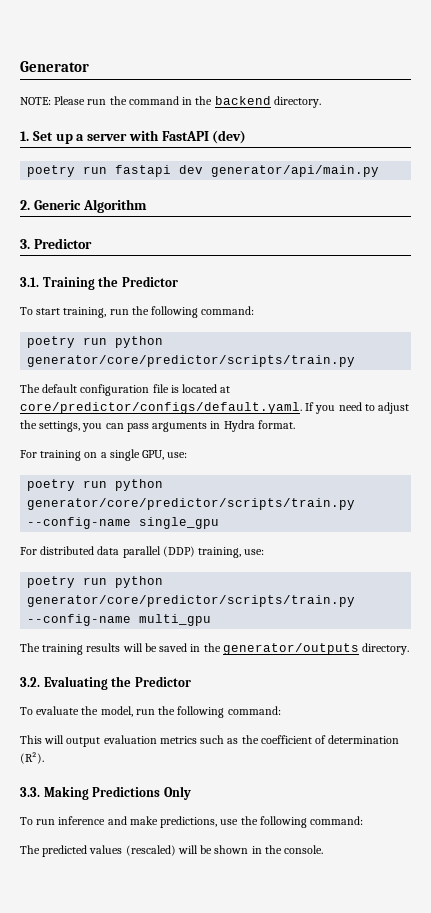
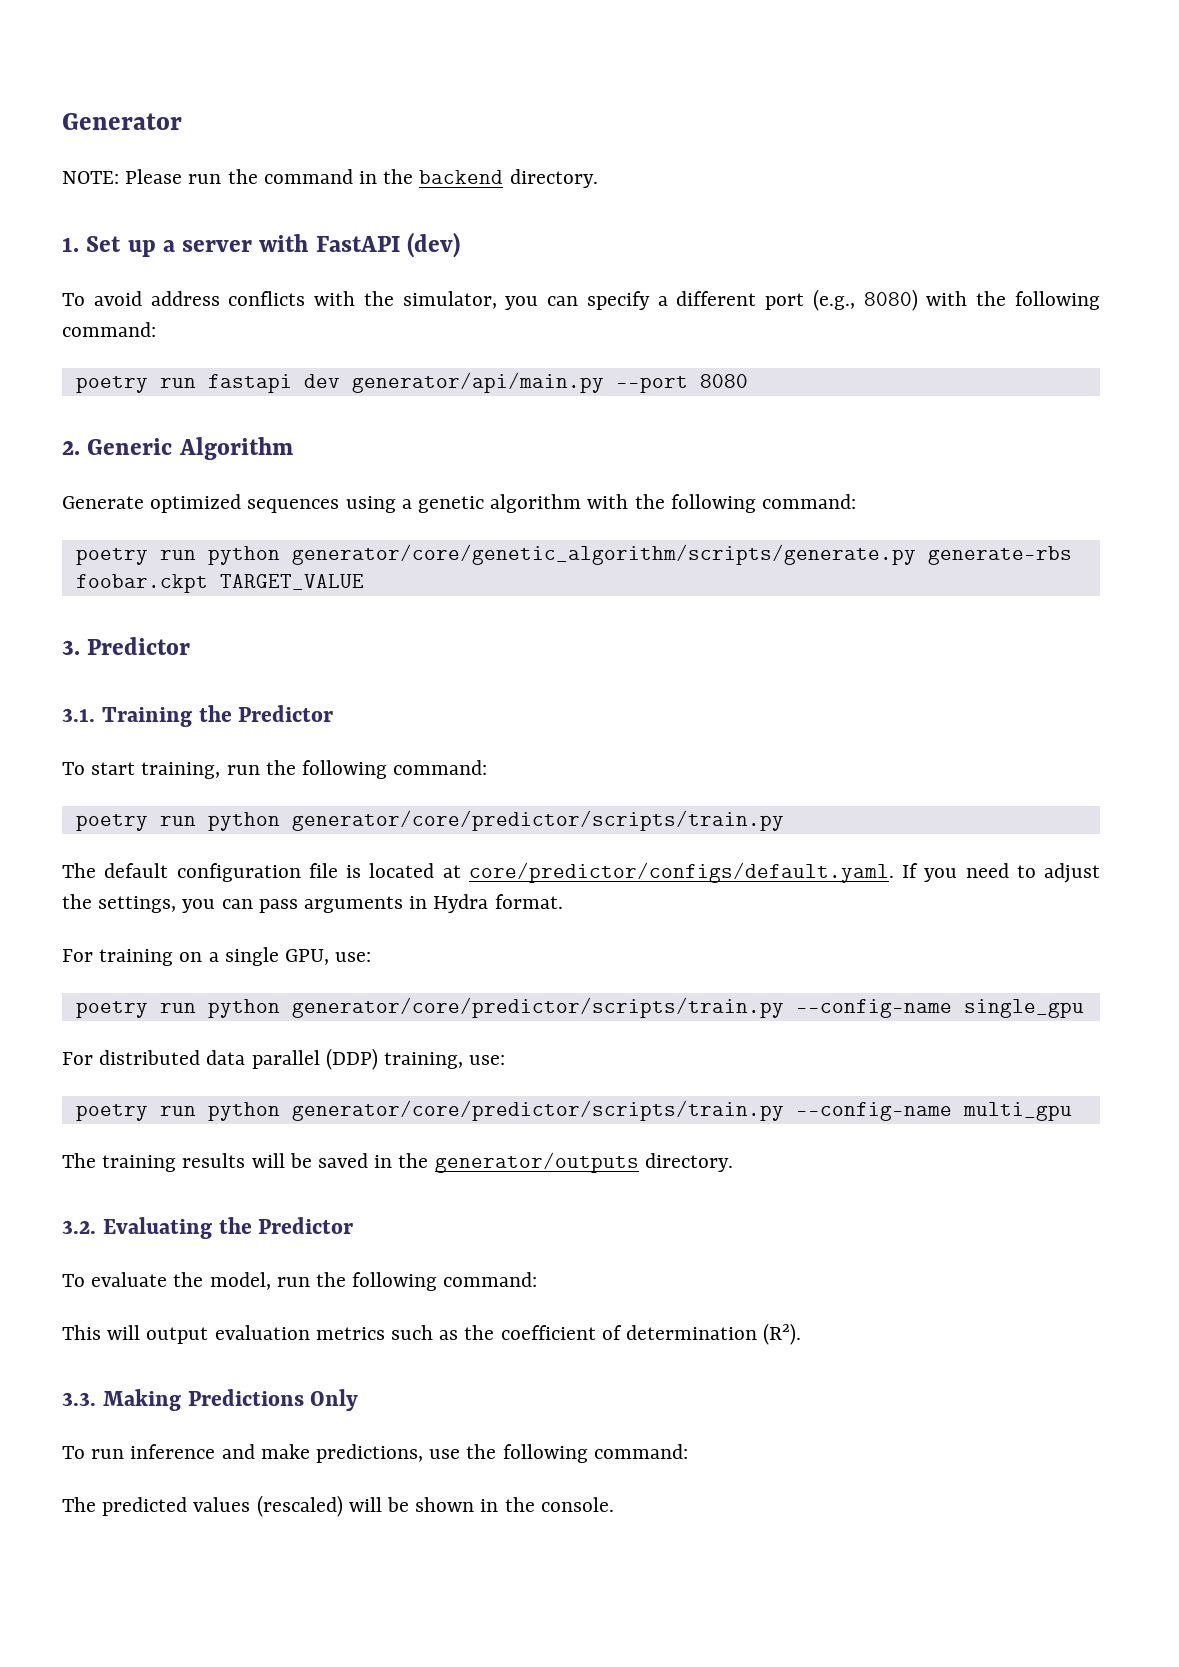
+ To avoid address conflicts with the simulator, you can specify a different port (e.g., 8080) with the following command:
- poetry run fastapi dev generator/api/main.py
+ poetry run fastapi dev generator/api/main.py --port 8080
+ Generate optimized sequences using a genetic algorithm with the following command:
+ poetry run python generator/core/genetic_algorithm/scripts/generate.py generate-rbs foobar.ckpt TARGET_VALUE

